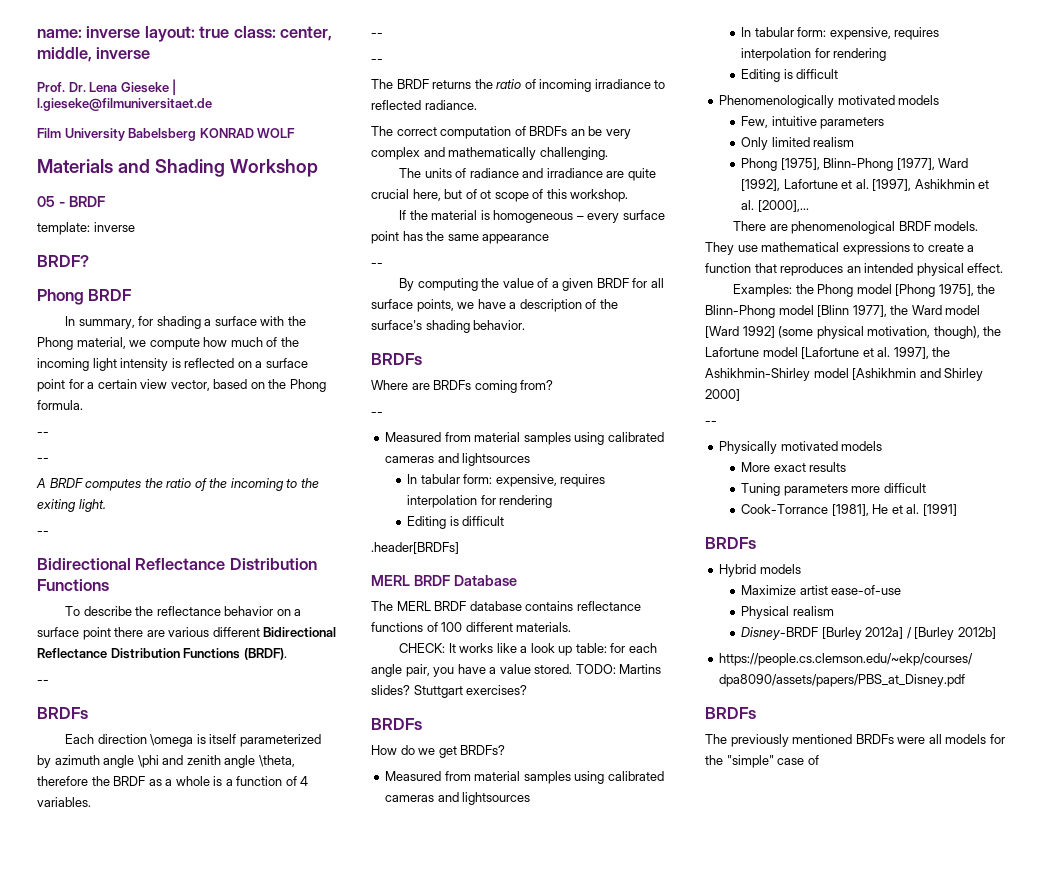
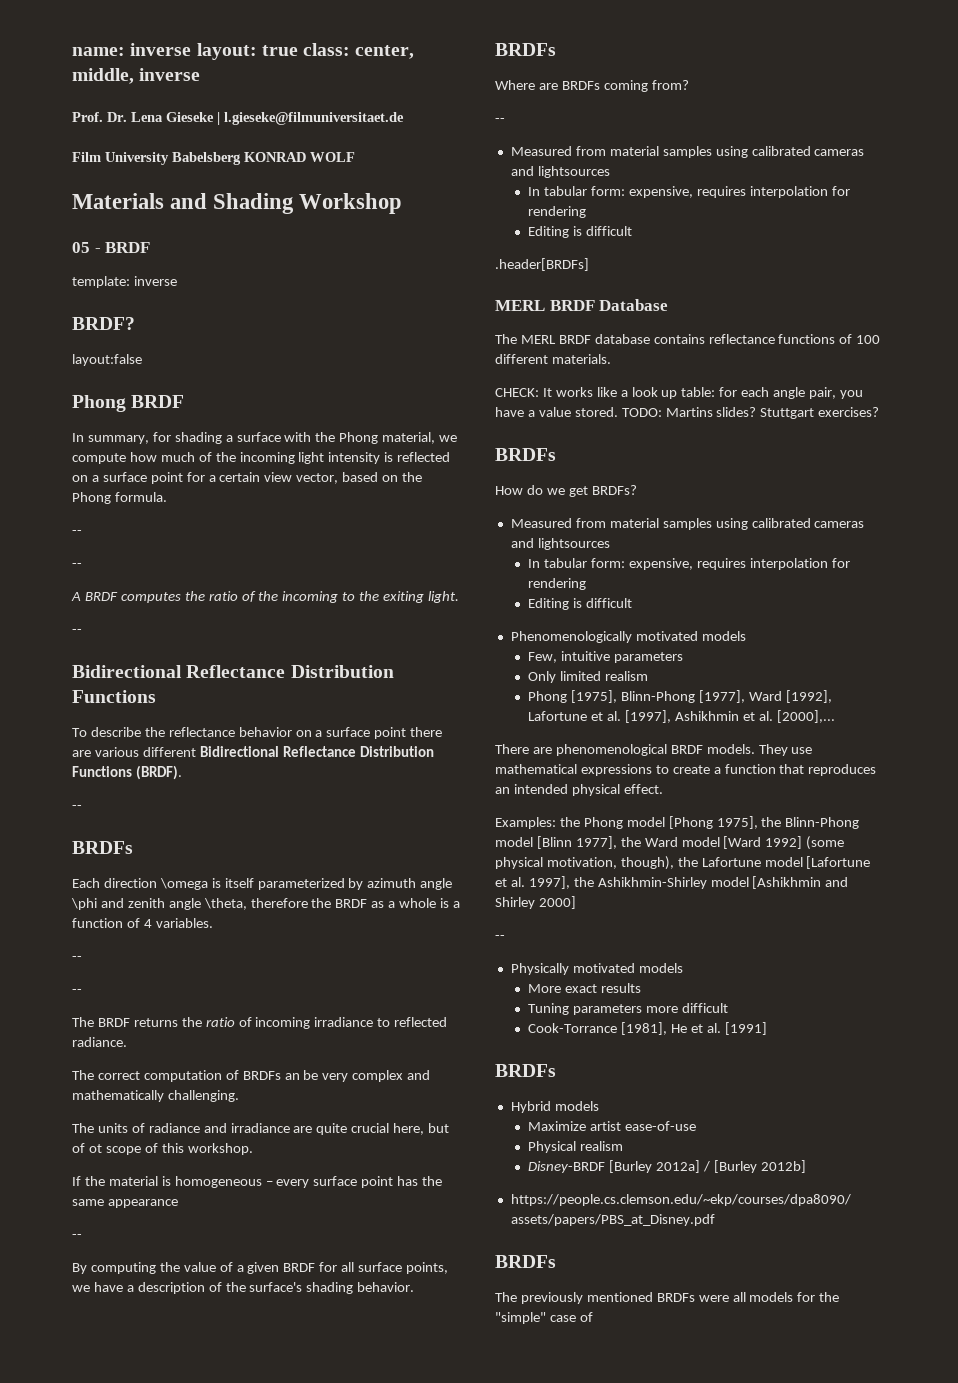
+ layout:false

